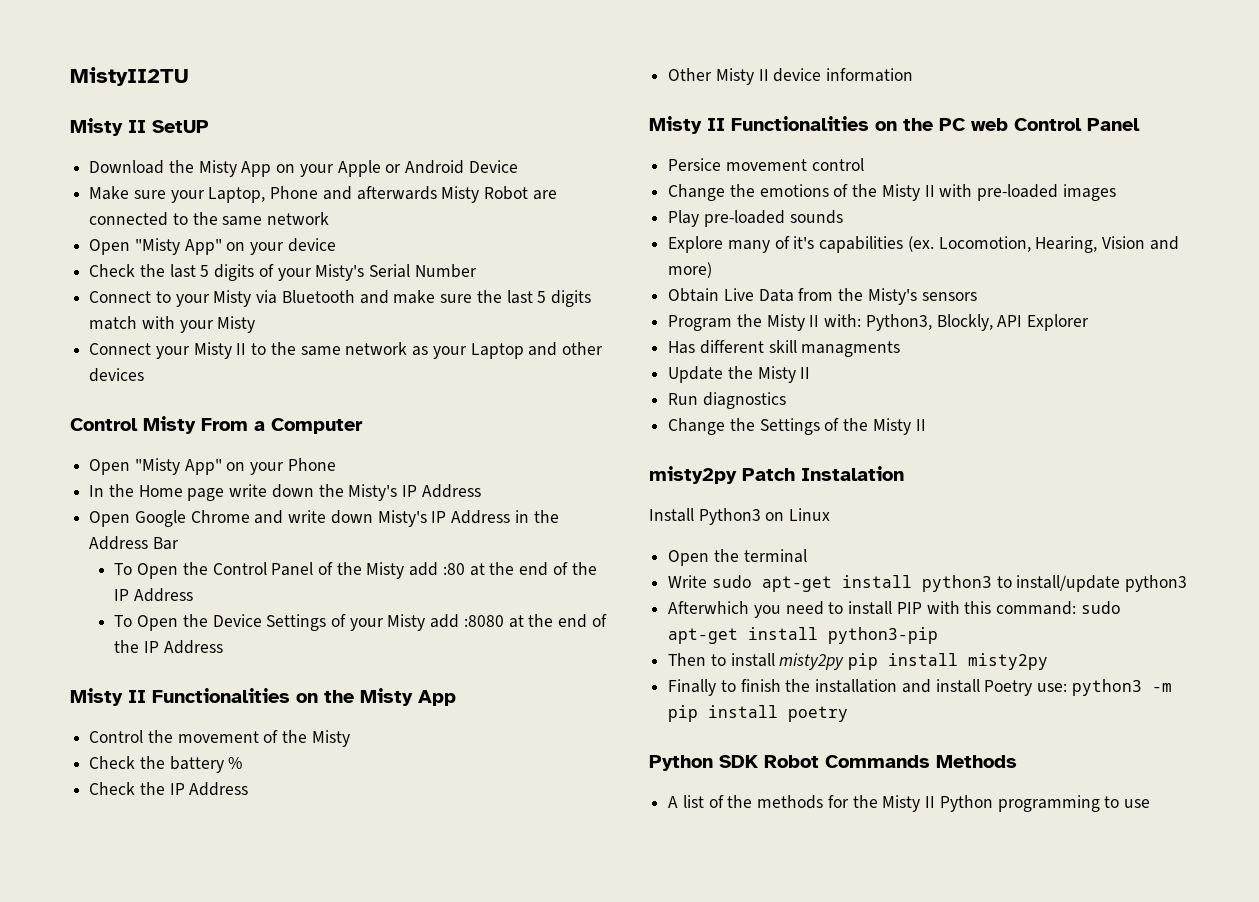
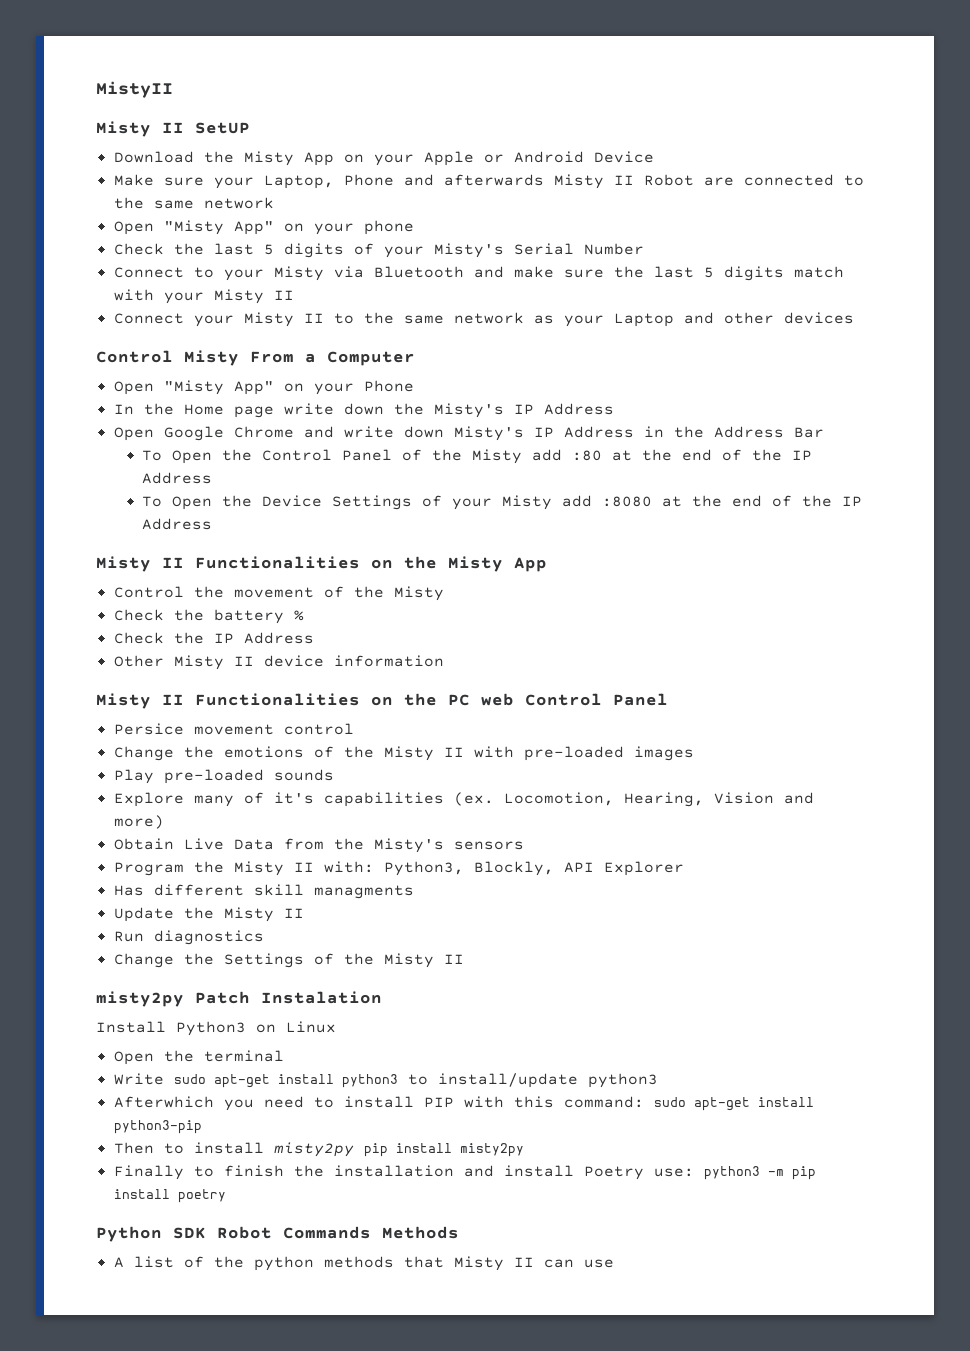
- MistyII2TU
+ MistyII
- Make sure your Laptop, Phone and afterwards Misty Robot are connected to the same network
+ Make sure your Laptop, Phone and afterwards Misty II Robot are connected to the same network
- Open "Misty App" on your device
+ Open "Misty App" on your phone
- Connect to your Misty via Bluetooth and make sure the last 5 digits match with your Misty
+ Connect to your Misty via Bluetooth and make sure the last 5 digits match with your Misty II
- A list of the methods for the Misty II Python programming to use
+ A list of the python methods that Misty II can use

